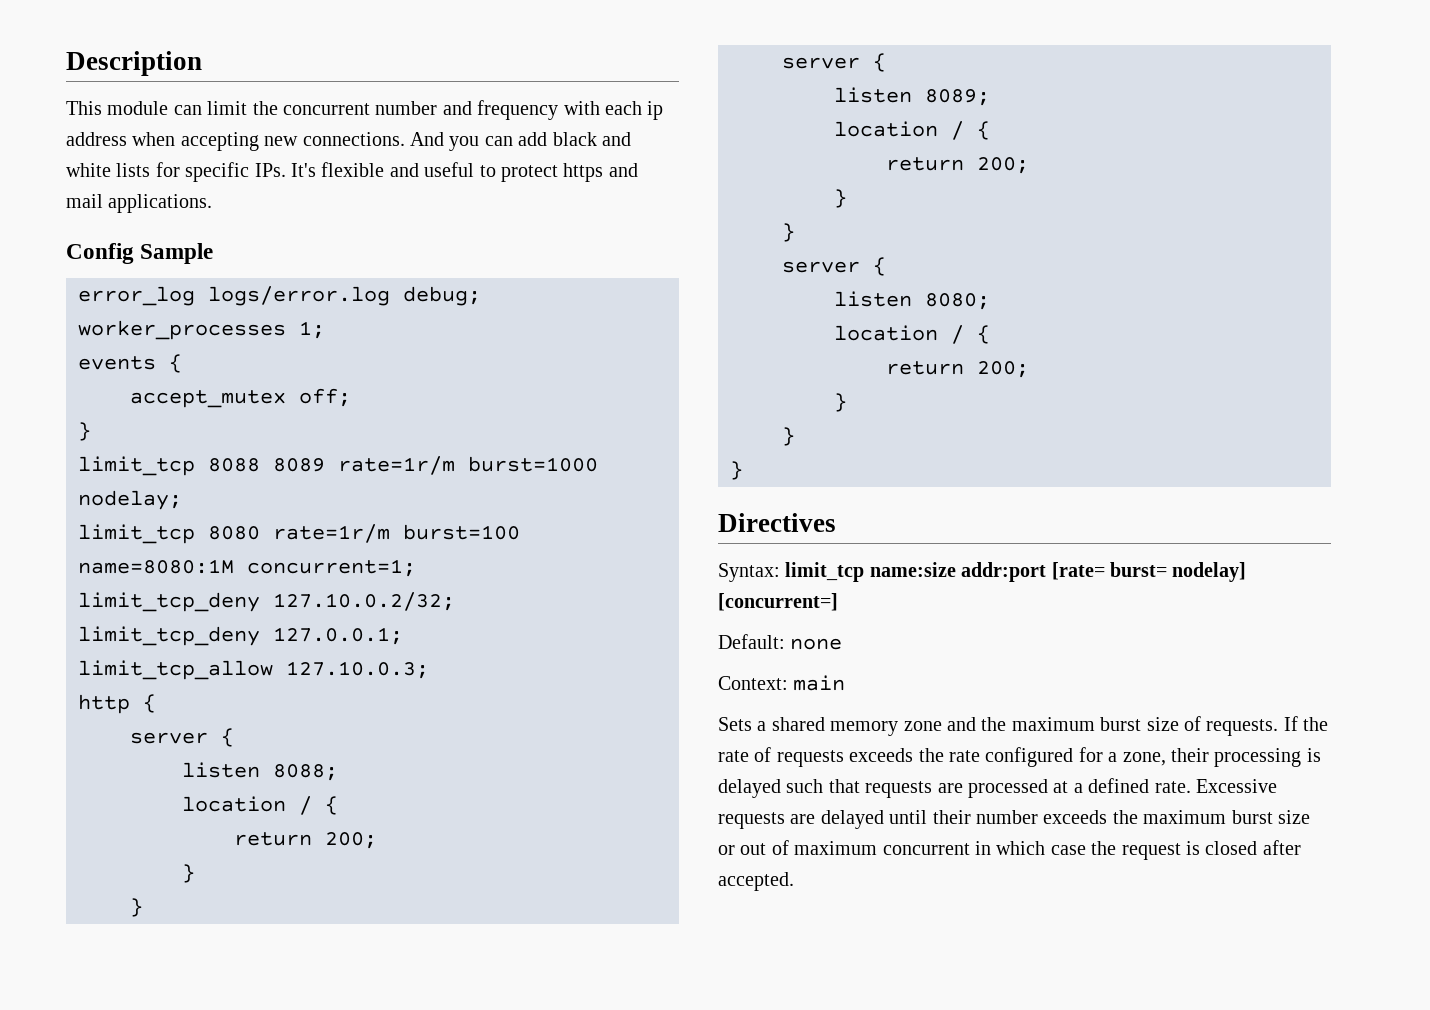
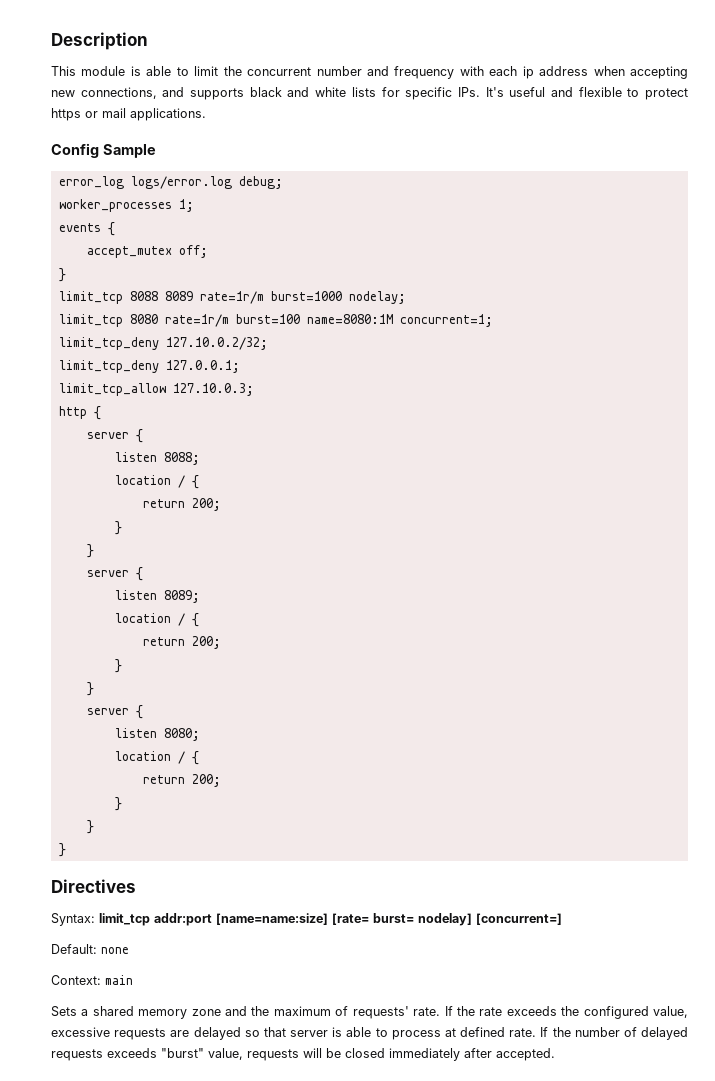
- This module can limit the concurrent number and frequency with each ip address when accepting new connections. And you can add black and white lists for specific IPs. It's flexible and useful to protect https and mail applications.
+ This module is able to limit the concurrent number and frequency with each ip address when accepting new connections, and supports black and white lists for specific IPs. It's useful and flexible to protect https or mail applications.
- Syntax: limit_tcp name:size addr:port [rate= burst= nodelay] [concurrent=]
+ Syntax: limit_tcp addr:port [name=name:size] [rate= burst= nodelay] [concurrent=]
- Sets a shared memory zone and the maximum burst size of requests. If the rate of requests exceeds the rate configured for a zone, their processing is delayed such that requests are processed at a defined rate. Excessive requests are delayed until their number exceeds the maximum burst size or out of maximum concurrent in which case the request is closed after accepted.
+ Sets a shared memory zone and the maximum of requests' rate. If the rate exceeds the configured value, excessive requests are delayed so that server is able to process at defined rate. If the number of delayed requests exceeds "burst" value, requests will be closed immediately after accepted.

